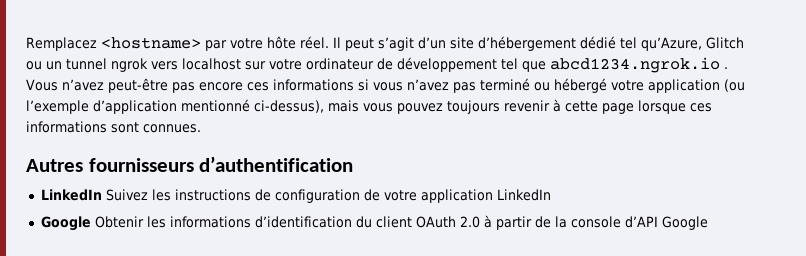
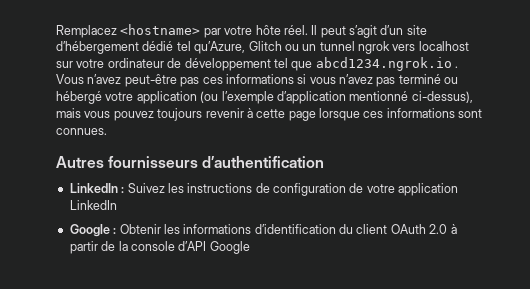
- Vous n’avez peut-être pas encore ces informations si vous n’avez pas terminé ou hébergé votre application (ou l’exemple d’application mentionné ci-dessus), mais vous pouvez toujours revenir à cette page lorsque ces informations sont connues.
+ Vous n’avez peut-être pas ces informations si vous n’avez pas terminé ou hébergé votre application (ou l’exemple d’application mentionné ci-dessus), mais vous pouvez toujours revenir à cette page lorsque ces informations sont connues.
- LinkedIn Suivez les instructions de configuration de votre application LinkedIn
+ LinkedIn : Suivez les instructions de configuration de votre application LinkedIn
- Google Obtenir les informations d’identification du client OAuth 2.0 à partir de la console d’API Google
+ Google : Obtenir les informations d’identification du client OAuth 2.0 à partir de la console d’API Google

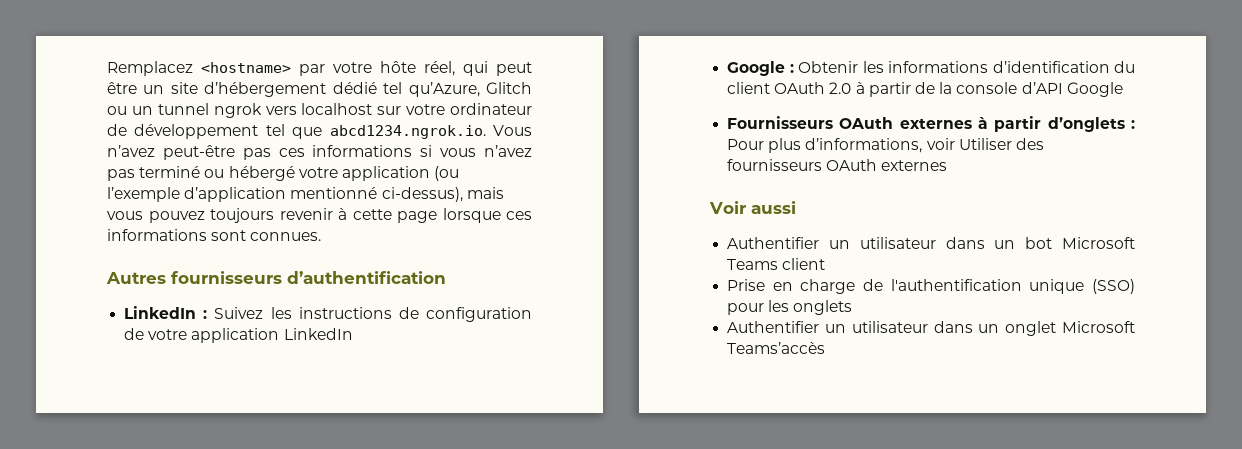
- Remplacez <hostname> par votre hôte réel. Il peut s’agit d’un site d’hébergement dédié tel qu’Azure, Glitch ou un tunnel ngrok vers localhost sur votre ordinateur de développement tel que abcd1234.ngrok.io . Vous n’avez peut-être pas ces informations si vous n’avez pas terminé ou hébergé votre application (ou l’exemple d’application mentionné ci-dessus), mais vous pouvez toujours revenir à cette page lorsque ces informations sont connues.
+ Remplacez <hostname> par votre hôte réel, qui peut être un site d’hébergement dédié tel qu’Azure, Glitch ou un tunnel ngrok vers localhost sur votre ordinateur de développement tel que abcd1234.ngrok.io. Vous n’avez peut-être pas ces informations si vous n’avez pas terminé ou hébergé votre application (ou l’exemple d’application mentionné ci-dessus), mais vous pouvez toujours revenir à cette page lorsque ces informations sont connues.
+ Fournisseurs OAuth externes à partir d’onglets : Pour plus d’informations, voir Utiliser des fournisseurs OAuth externes
+ Voir aussi
+ Authentifier un utilisateur dans un bot Microsoft Teams client
+ Prise en charge de l'authentification unique (SSO) pour les onglets
+ Authentifier un utilisateur dans un onglet Microsoft Teams’accès

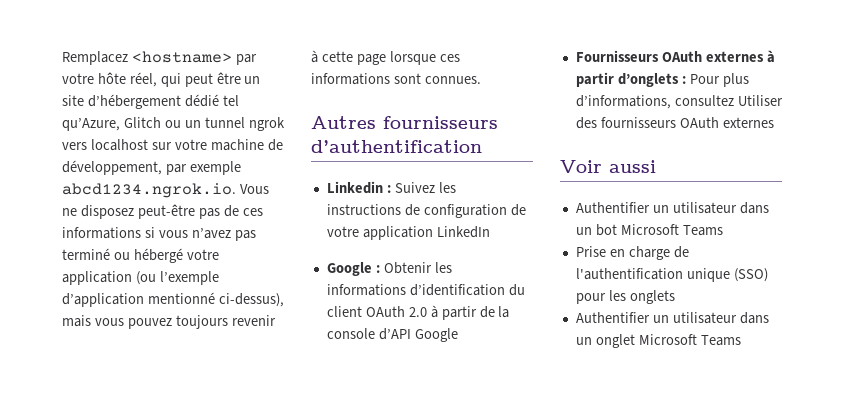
- Remplacez <hostname> par votre hôte réel, qui peut être un site d’hébergement dédié tel qu’Azure, Glitch ou un tunnel ngrok vers localhost sur votre ordinateur de développement tel que abcd1234.ngrok.io. Vous n’avez peut-être pas ces informations si vous n’avez pas terminé ou hébergé votre application (ou l’exemple d’application mentionné ci-dessus), mais vous pouvez toujours revenir à cette page lorsque ces informations sont connues.
+ Remplacez <hostname> par votre hôte réel, qui peut être un site d’hébergement dédié tel qu’Azure, Glitch ou un tunnel ngrok vers localhost sur votre machine de développement, par exemple abcd1234.ngrok.io. Vous ne disposez peut-être pas de ces informations si vous n’avez pas terminé ou hébergé votre application (ou l’exemple d’application mentionné ci-dessus), mais vous pouvez toujours revenir à cette page lorsque ces informations sont connues.
- LinkedIn : Suivez les instructions de configuration de votre application LinkedIn
+ Linkedin : Suivez les instructions de configuration de votre application LinkedIn
- Fournisseurs OAuth externes à partir d’onglets : Pour plus d’informations, voir Utiliser des fournisseurs OAuth externes
+ Fournisseurs OAuth externes à partir d’onglets : Pour plus d’informations, consultez Utiliser des fournisseurs OAuth externes
- Authentifier un utilisateur dans un bot Microsoft Teams client
+ Authentifier un utilisateur dans un bot Microsoft Teams
- Authentifier un utilisateur dans un onglet Microsoft Teams’accès
+ Authentifier un utilisateur dans un onglet Microsoft Teams

